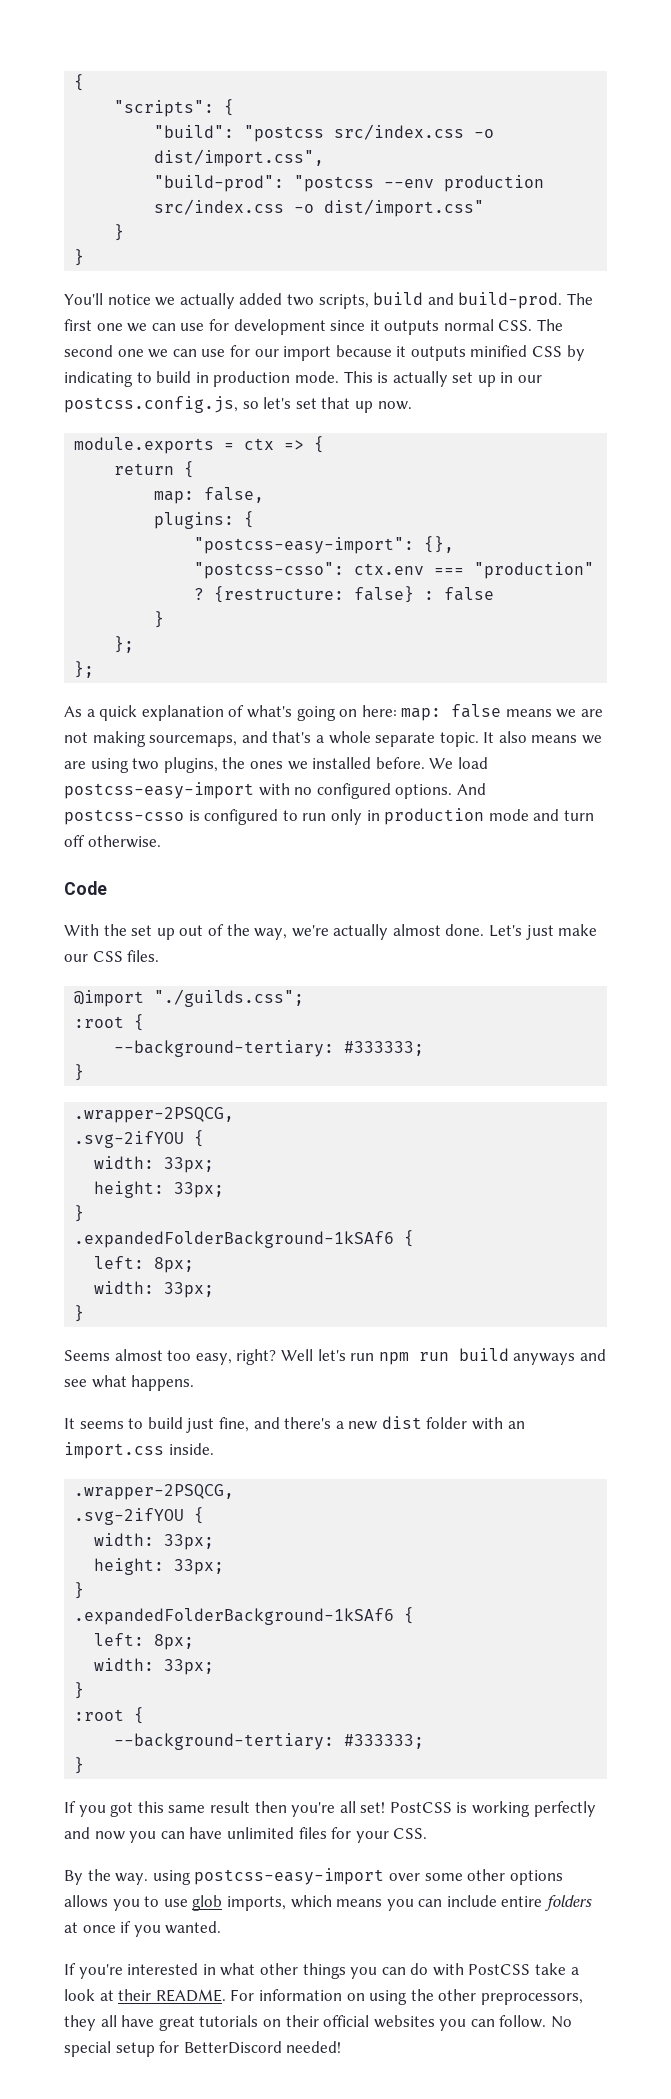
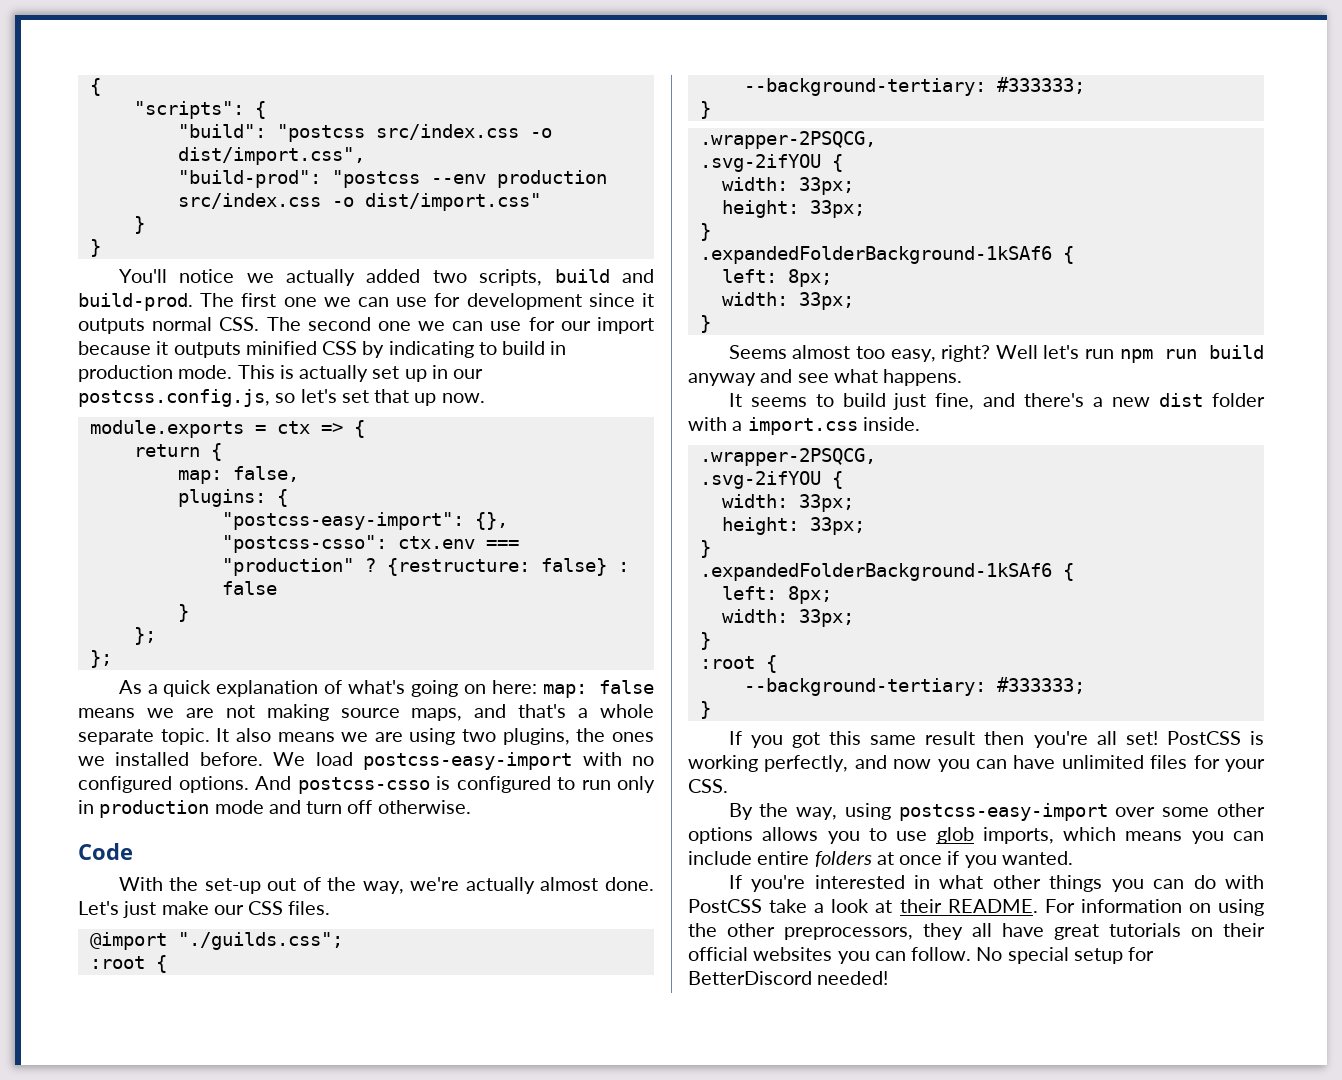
- As a quick explanation of what's going on here: map: false means we are not making sourcemaps, and that's a whole separate topic.
+ As a quick explanation of what's going on here: map: false means we are not making source maps, and that's a whole separate topic.
- With the set up out of the way, we're actually almost done.
+ With the set-up out of the way, we're actually almost done.
- Well let's run npm run build anyways and see what happens.
+ Well let's run npm run build anyway and see what happens.
- It seems to build just fine, and there's a new dist folder with an import.css inside.
+ It seems to build just fine, and there's a new dist folder with a import.css inside.
- PostCSS is working perfectly and now you can have unlimited files for your CSS.
+ PostCSS is working perfectly, and now you can have unlimited files for your CSS.
- By the way. using postcss-easy-import over some other options allows you to use glob imports, which means you can include entire folders at once if you wanted.
+ By the way, using postcss-easy-import over some other options allows you to use glob imports, which means you can include entire folders at once if you wanted.

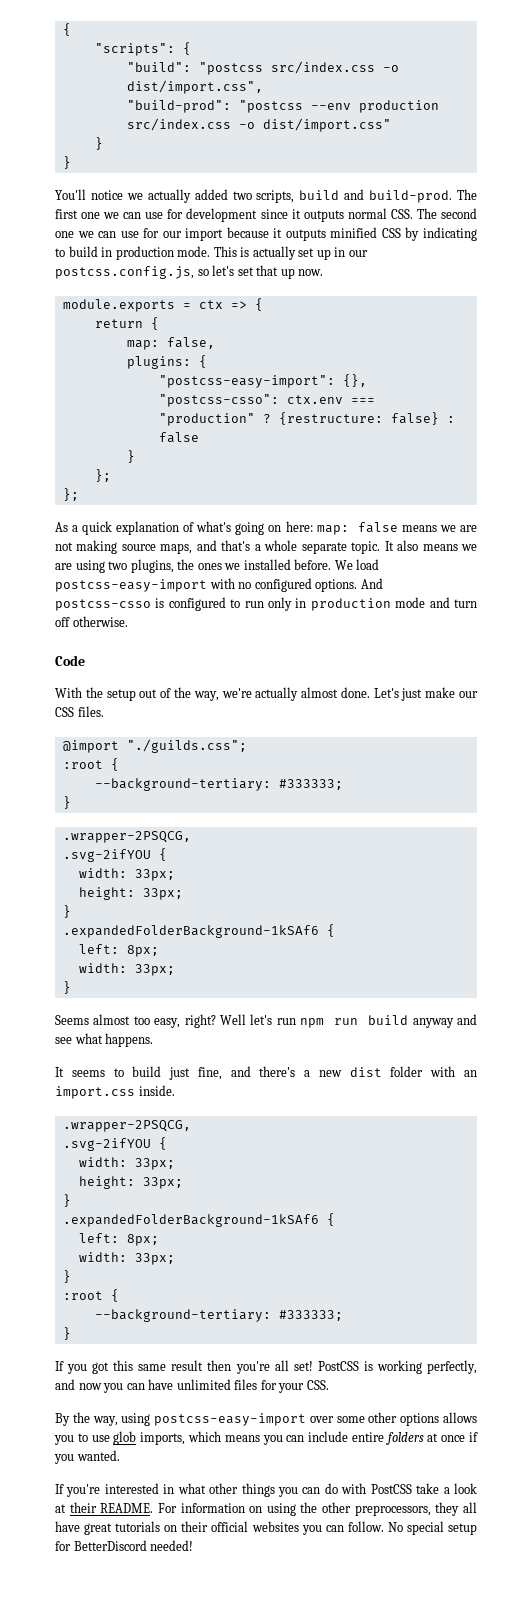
- With the set-up out of the way, we're actually almost done.
+ With the setup out of the way, we're actually almost done.
- It seems to build just fine, and there's a new dist folder with a import.css inside.
+ It seems to build just fine, and there's a new dist folder with an import.css inside.

